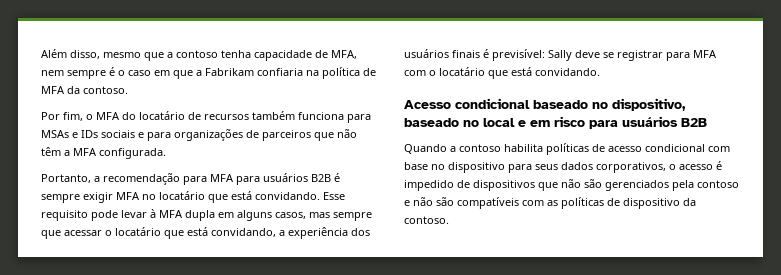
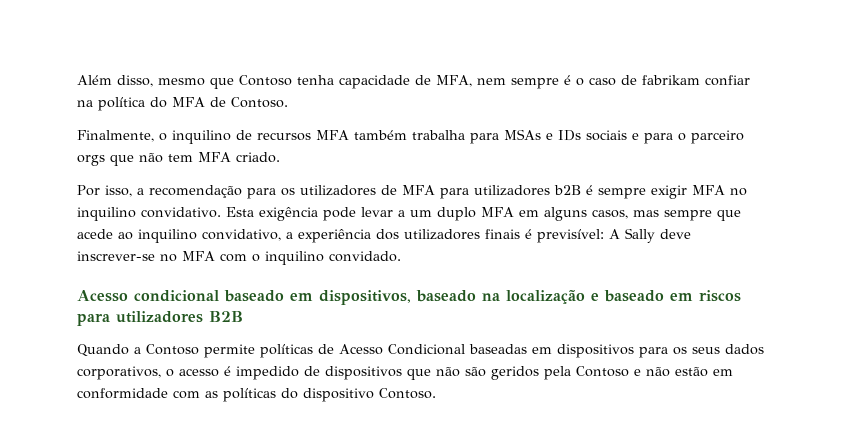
- Além disso, mesmo que a contoso tenha capacidade de MFA, nem sempre é o caso em que a Fabrikam confiaria na política de MFA da contoso.
- Por fim, o MFA do locatário de recursos também funciona para MSAs e IDs sociais e para organizações de parceiros que não têm a MFA configurada.
- Portanto, a recomendação para MFA para usuários B2B é sempre exigir MFA no locatário que está convidando. Esse requisito pode levar à MFA dupla em alguns casos, mas sempre que acessar o locatário que está convidando, a experiência dos usuários finais é previsível: Sally deve se registrar para MFA com o locatário que está convidando.
- Acesso condicional baseado no dispositivo, baseado no local e em risco para usuários B2B
- Quando a contoso habilita políticas de acesso condicional com base no dispositivo para seus dados corporativos, o acesso é impedido de dispositivos que não são gerenciados pela contoso e não são compatíveis com as políticas de dispositivo da contoso.
+ Além disso, mesmo que Contoso tenha capacidade de MFA, nem sempre é o caso de fabrikam confiar na política do MFA de Contoso.
+ Finalmente, o inquilino de recursos MFA também trabalha para MSAs e IDs sociais e para o parceiro orgs que não tem MFA criado.
+ Por isso, a recomendação para os utilizadores de MFA para utilizadores b2B é sempre exigir MFA no inquilino convidativo. Esta exigência pode levar a um duplo MFA em alguns casos, mas sempre que acede ao inquilino convidativo, a experiência dos utilizadores finais é previsível: A Sally deve inscrever-se no MFA com o inquilino convidado.
+ Acesso condicional baseado em dispositivos, baseado na localização e baseado em riscos para utilizadores B2B
+ Quando a Contoso permite políticas de Acesso Condicional baseadas em dispositivos para os seus dados corporativos, o acesso é impedido de dispositivos que não são geridos pela Contoso e não estão em conformidade com as políticas do dispositivo Contoso.

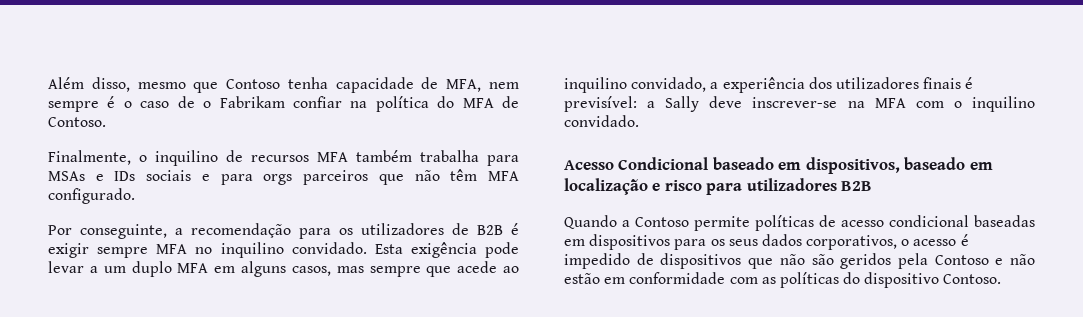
- Além disso, mesmo que Contoso tenha capacidade de MFA, nem sempre é o caso de fabrikam confiar na política do MFA de Contoso.
+ Além disso, mesmo que Contoso tenha capacidade de MFA, nem sempre é o caso de o Fabrikam confiar na política do MFA de Contoso.
- Finalmente, o inquilino de recursos MFA também trabalha para MSAs e IDs sociais e para o parceiro orgs que não tem MFA criado.
+ Finalmente, o inquilino de recursos MFA também trabalha para MSAs e IDs sociais e para orgs parceiros que não têm MFA configurado.
- Por isso, a recomendação para os utilizadores de MFA para utilizadores b2B é sempre exigir MFA no inquilino convidativo.
+ Por conseguinte, a recomendação para os utilizadores de B2B é exigir sempre MFA no inquilino convidado.
- Esta exigência pode levar a um duplo MFA em alguns casos, mas sempre que acede ao inquilino convidativo, a experiência dos utilizadores finais é previsível: A Sally deve inscrever-se no MFA com o inquilino convidado.
+ Esta exigência pode levar a um duplo MFA em alguns casos, mas sempre que acede ao inquilino convidado, a experiência dos utilizadores finais é previsível: a Sally deve inscrever-se na MFA com o inquilino convidado.
- Acesso condicional baseado em dispositivos, baseado na localização e baseado em riscos para utilizadores B2B
+ Acesso Condicional baseado em dispositivos, baseado em localização e risco para utilizadores B2B
- Quando a Contoso permite políticas de Acesso Condicional baseadas em dispositivos para os seus dados corporativos, o acesso é impedido de dispositivos que não são geridos pela Contoso e não estão em conformidade com as políticas do dispositivo Contoso.
+ Quando a Contoso permite políticas de acesso condicional baseadas em dispositivos para os seus dados corporativos, o acesso é impedido de dispositivos que não são geridos pela Contoso e não estão em conformidade com as políticas do dispositivo Contoso.

